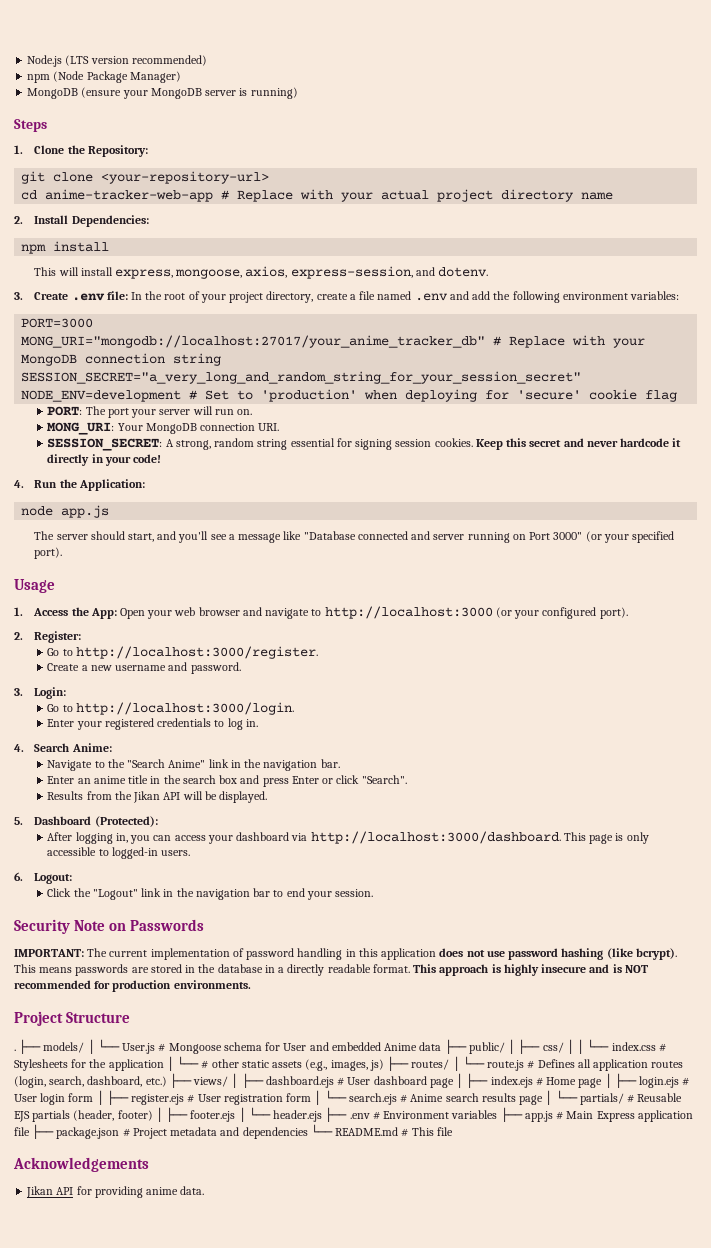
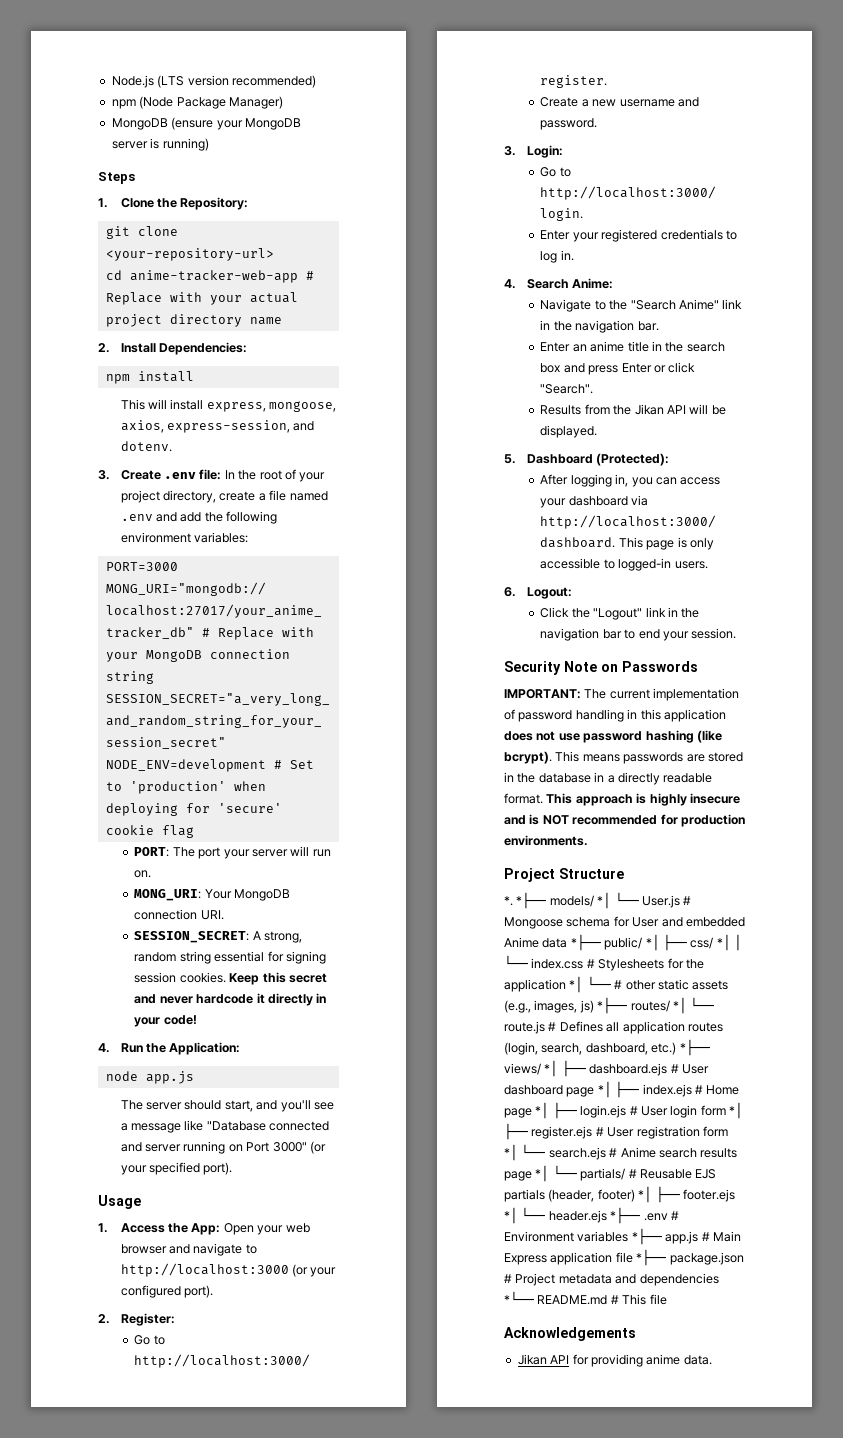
- . ├── models/ │ └── User.js # Mongoose schema for User and embedded Anime data ├── public/ │ ├── css/ │ │ └── index.css # Stylesheets for the application │ └── # other static assets (e.g., images, js) ├── routes/ │ └── route.js # Defines all application routes (login, search, dashboard, etc.) ├── views/ │ ├── dashboard.ejs # User dashboard page │ ├── index.ejs # Home page │ ├── login.ejs # User login form │ ├── register.ejs # User registration form │ └── search.ejs # Anime search results page │ └── partials/ # Reusable EJS partials (header, footer) │ ├── footer.ejs │ └── header.ejs ├── .env # Environment variables ├── app.js # Main Express application file ├── package.json # Project metadata and dependencies └── README.md # This file
+ *. *├── models/ *│ └── User.js # Mongoose schema for User and embedded Anime data *├── public/ *│ ├── css/ *│ │ └── index.css # Stylesheets for the application *│ └── # other static assets (e.g., images, js) *├── routes/ *│ └── route.js # Defines all application routes (login, search, dashboard, etc.) *├── views/ *│ ├── dashboard.ejs # User dashboard page *│ ├── index.ejs # Home page *│ ├── login.ejs # User login form *│ ├── register.ejs # User registration form *│ └── search.ejs # Anime search results page *│ └── partials/ # Reusable EJS partials (header, footer) *│ ├── footer.ejs *│ └── header.ejs *├── .env # Environment variables *├── app.js # Main Express application file *├── package.json # Project metadata and dependencies *└── README.md # This file

